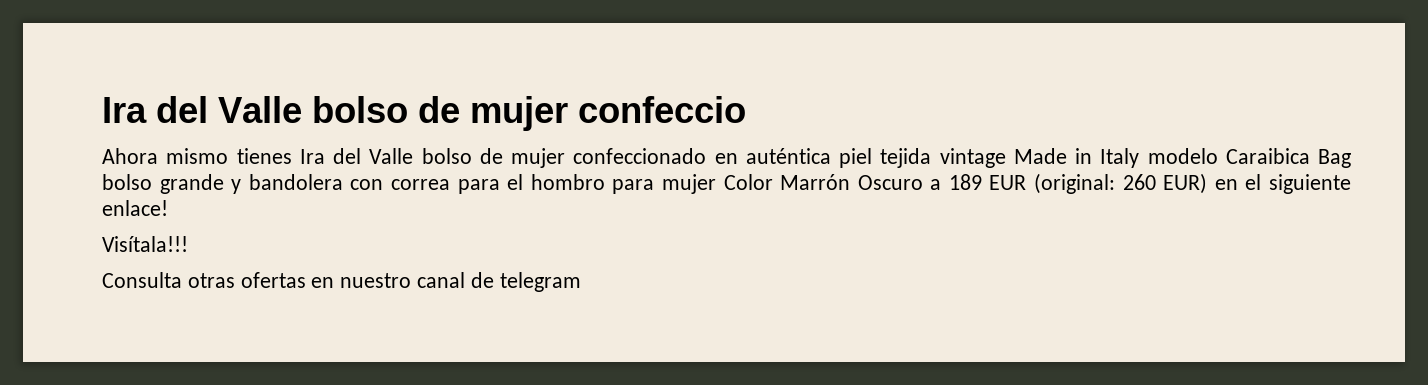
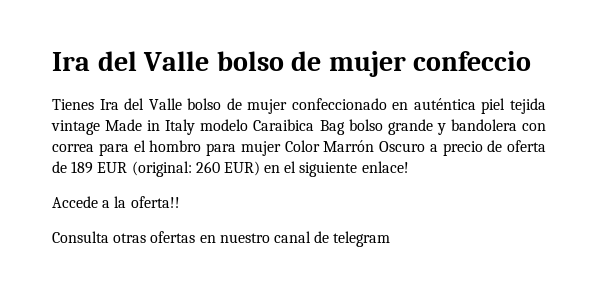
- Ahora mismo tienes Ira del Valle bolso de mujer confeccionado en auténtica piel tejida vintage Made in Italy modelo Caraibica Bag bolso grande y bandolera con correa para el hombro para mujer Color Marrón Oscuro a 189 EUR (original: 260 EUR) en el siguiente enlace!
+ Tienes Ira del Valle bolso de mujer confeccionado en auténtica piel tejida vintage Made in Italy modelo Caraibica Bag bolso grande y bandolera con correa para el hombro para mujer Color Marrón Oscuro a precio de oferta de 189 EUR (original: 260 EUR) en el siguiente enlace!
- Visítala!!!
+ Accede a la oferta!!

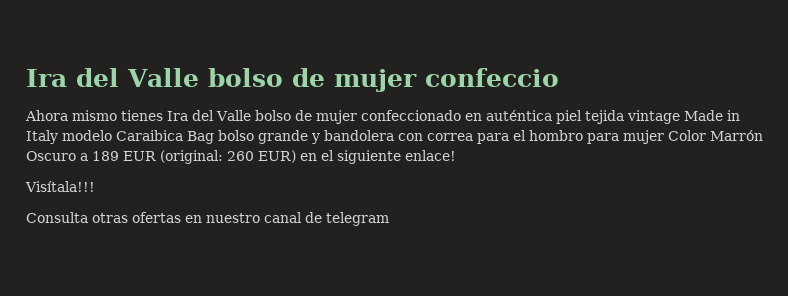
- Tienes Ira del Valle bolso de mujer confeccionado en auténtica piel tejida vintage Made in Italy modelo Caraibica Bag bolso grande y bandolera con correa para el hombro para mujer Color Marrón Oscuro a precio de oferta de 189 EUR (original: 260 EUR) en el siguiente enlace!
+ Ahora mismo tienes Ira del Valle bolso de mujer confeccionado en auténtica piel tejida vintage Made in Italy modelo Caraibica Bag bolso grande y bandolera con correa para el hombro para mujer Color Marrón Oscuro a 189 EUR (original: 260 EUR) en el siguiente enlace!
- Accede a la oferta!!
+ Visítala!!!

